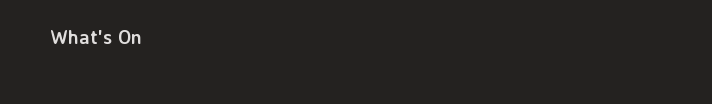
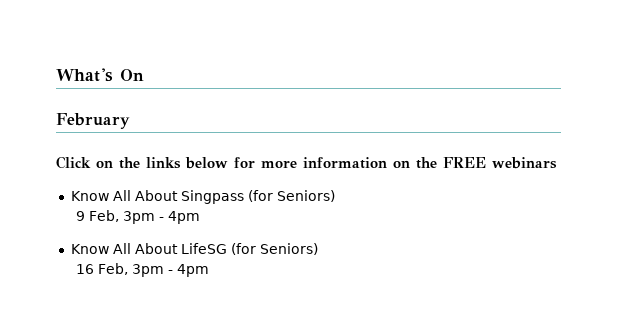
+ February
+ Click on the links below for more information on the FREE webinars
+ Know All About Singpass (for Seniors)
+ 9 Feb, 3pm - 4pm
+ Know All About LifeSG (for Seniors)
+ 16 Feb, 3pm - 4pm

